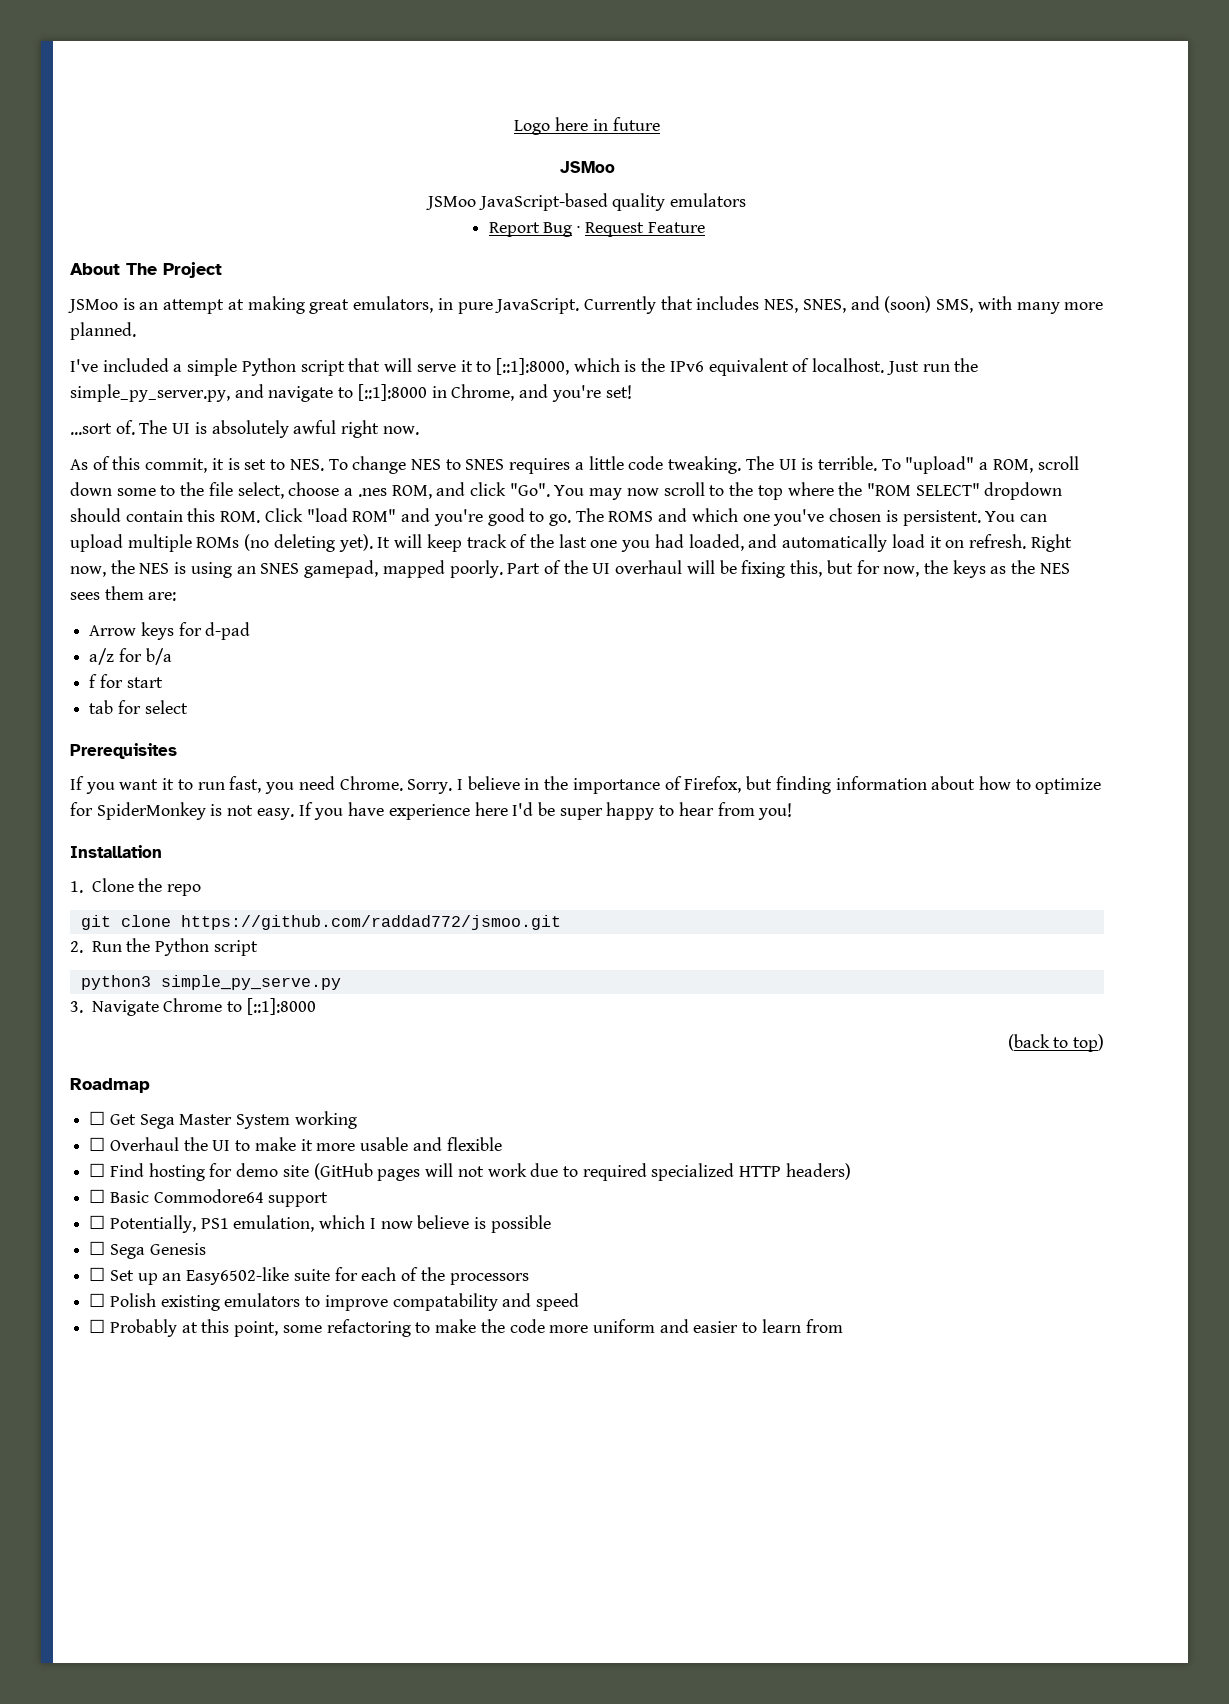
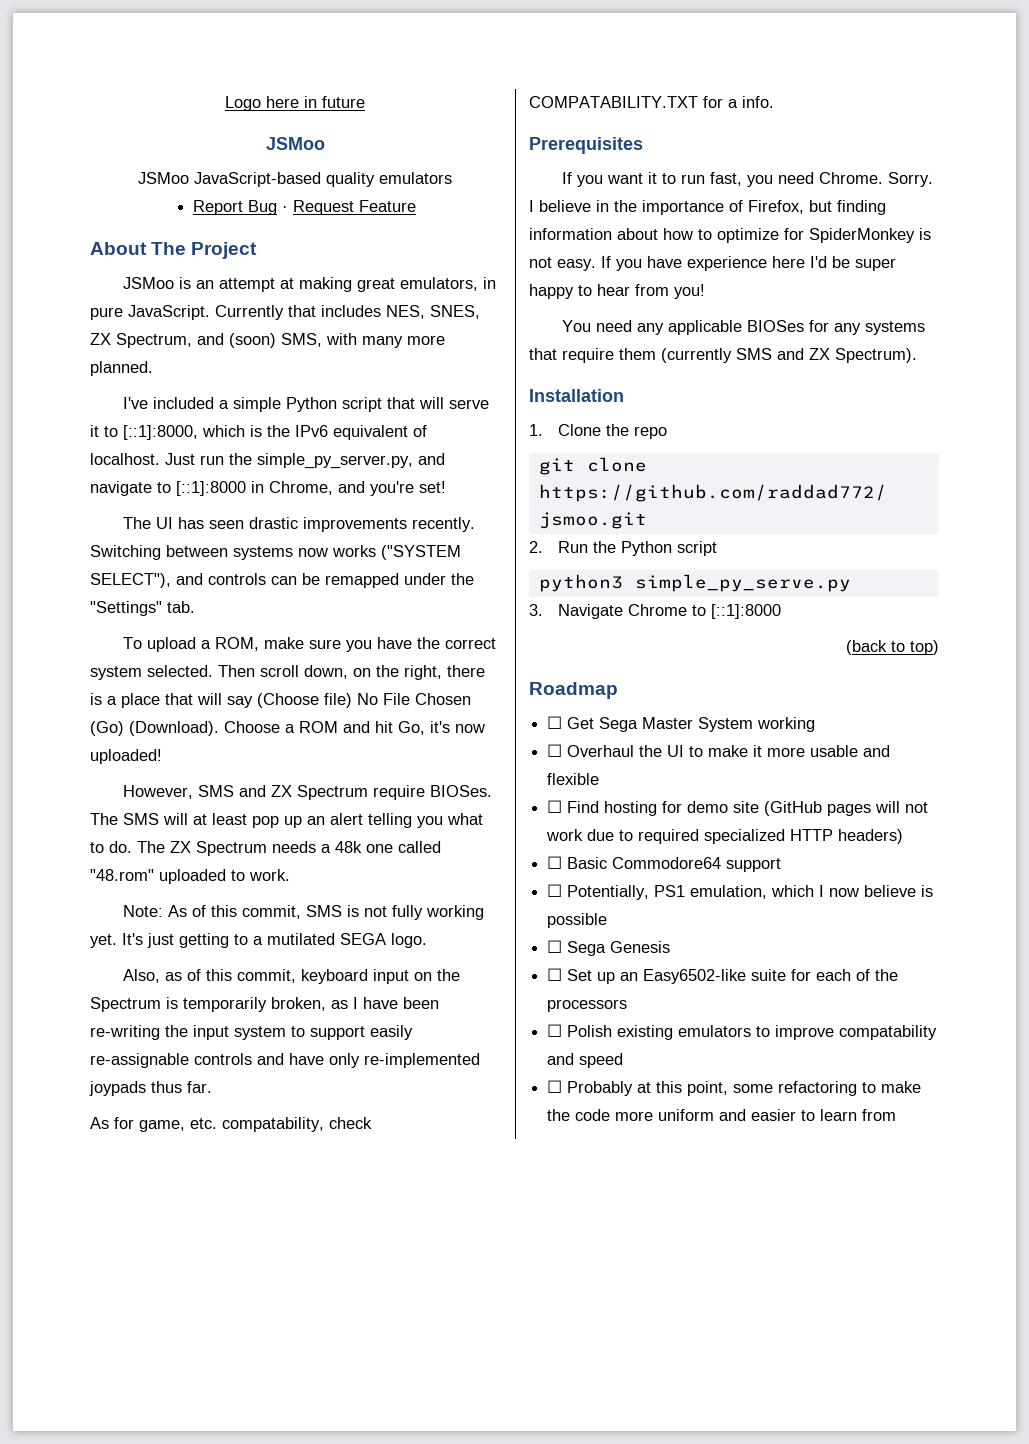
- Currently that includes NES, SNES, and (soon) SMS, with many more planned.
+ Currently that includes NES, SNES, ZX Spectrum, and (soon) SMS, with many more planned.
- ...sort of. The UI is absolutely awful right now.
- As of this commit, it is set to NES. To change NES to SNES requires a little code tweaking. The UI is terrible. To "upload" a ROM, scroll down some to the file select, choose a .nes ROM, and click "Go". You may now scroll to the top where the "ROM SELECT" dropdown should contain this ROM. Click "load ROM" and you're good to go. The ROMS and which one you've chosen is persistent. You can upload multiple ROMs (no deleting yet). It will keep track of the last one you had loaded, and automatically load it on refresh. Right now, the NES is using an SNES gamepad, mapped poorly. Part of the UI overhaul will be fixing this, but for now, the keys as the NES sees them are:
- Arrow keys for d-pad
- a/z for b/a
- f for start
- tab for select
+ The UI has seen drastic improvements recently. Switching between systems now works ("SYSTEM SELECT"), and controls can be remapped under the "Settings" tab.
+ To upload a ROM, make sure you have the correct system selected. Then scroll down, on the right, there is a place that will say (Choose file) No File Chosen (Go) (Download). Choose a ROM and hit Go, it's now uploaded!
+ However, SMS and ZX Spectrum require BIOSes. The SMS will at least pop up an alert telling you what to do. The ZX Spectrum needs a 48k one called "48.rom" uploaded to work.
+ Note: As of this commit, SMS is not fully working yet. It's just getting to a mutilated SEGA logo.
+ Also, as of this commit, keyboard input on the Spectrum is temporarily broken, as I have been re-writing the input system to support easily re-assignable controls and have only re-implemented joypads thus far.
+ As for game, etc. compatability, check COMPATABILITY.TXT for a info.
+ You need any applicable BIOSes for any systems that require them (currently SMS and ZX Spectrum).

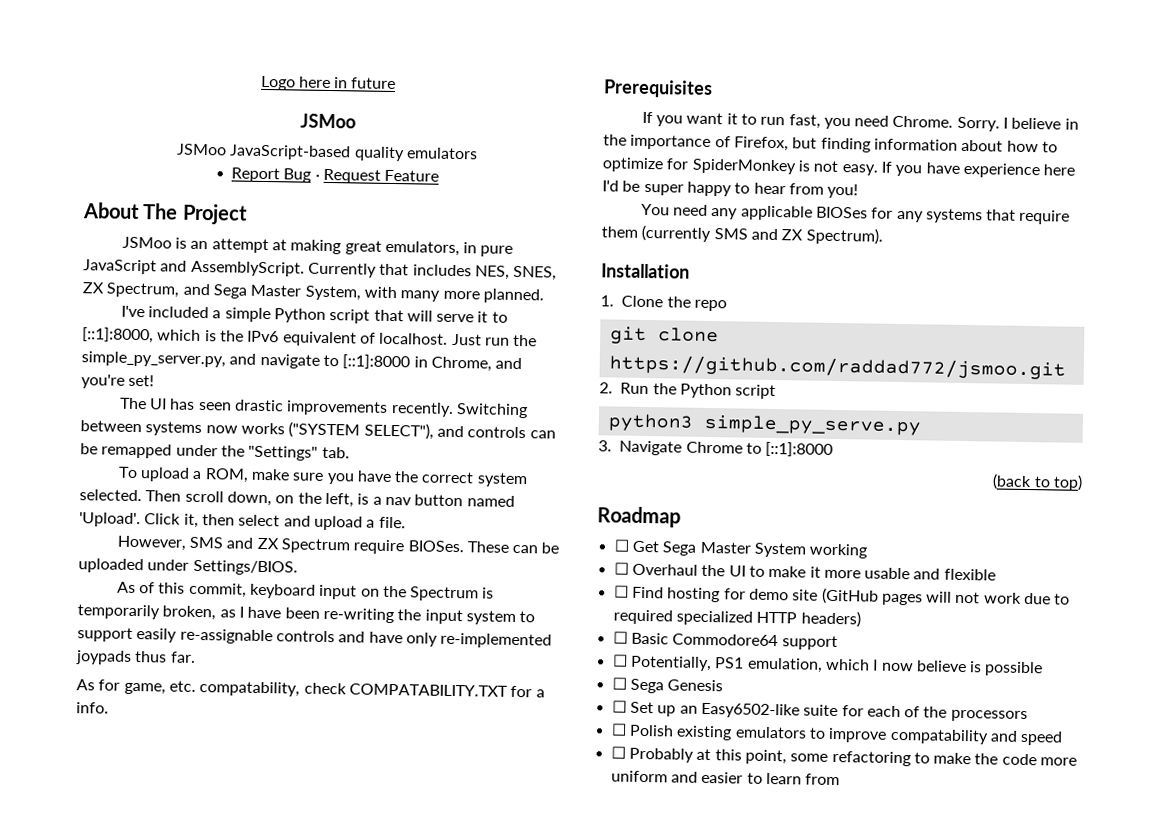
- JSMoo is an attempt at making great emulators, in pure JavaScript.
+ JSMoo is an attempt at making great emulators, in pure JavaScript and AssemblyScript.
- Currently that includes NES, SNES, ZX Spectrum, and (soon) SMS, with many more planned.
+ Currently that includes NES, SNES, ZX Spectrum, and Sega Master System, with many more planned.
- Then scroll down, on the right, there is a place that will say (Choose file) No File Chosen (Go) (Download). Choose a ROM and hit Go, it's now uploaded!
+ Then scroll down, on the left, is a nav button named 'Upload'. Click it, then select and upload a file.
- The SMS will at least pop up an alert telling you what to do. The ZX Spectrum needs a 48k one called "48.rom" uploaded to work.
- Note: As of this commit, SMS is not fully working yet. It's just getting to a mutilated SEGA logo.
- Also, as of this commit, keyboard input on the Spectrum is temporarily broken, as I have been re-writing the input system to support easily re-assignable controls and have only re-implemented joypads thus far.
+ These can be uploaded under Settings/BIOS.
+ As of this commit, keyboard input on the Spectrum is temporarily broken, as I have been re-writing the input system to support easily re-assignable controls and have only re-implemented joypads thus far.

